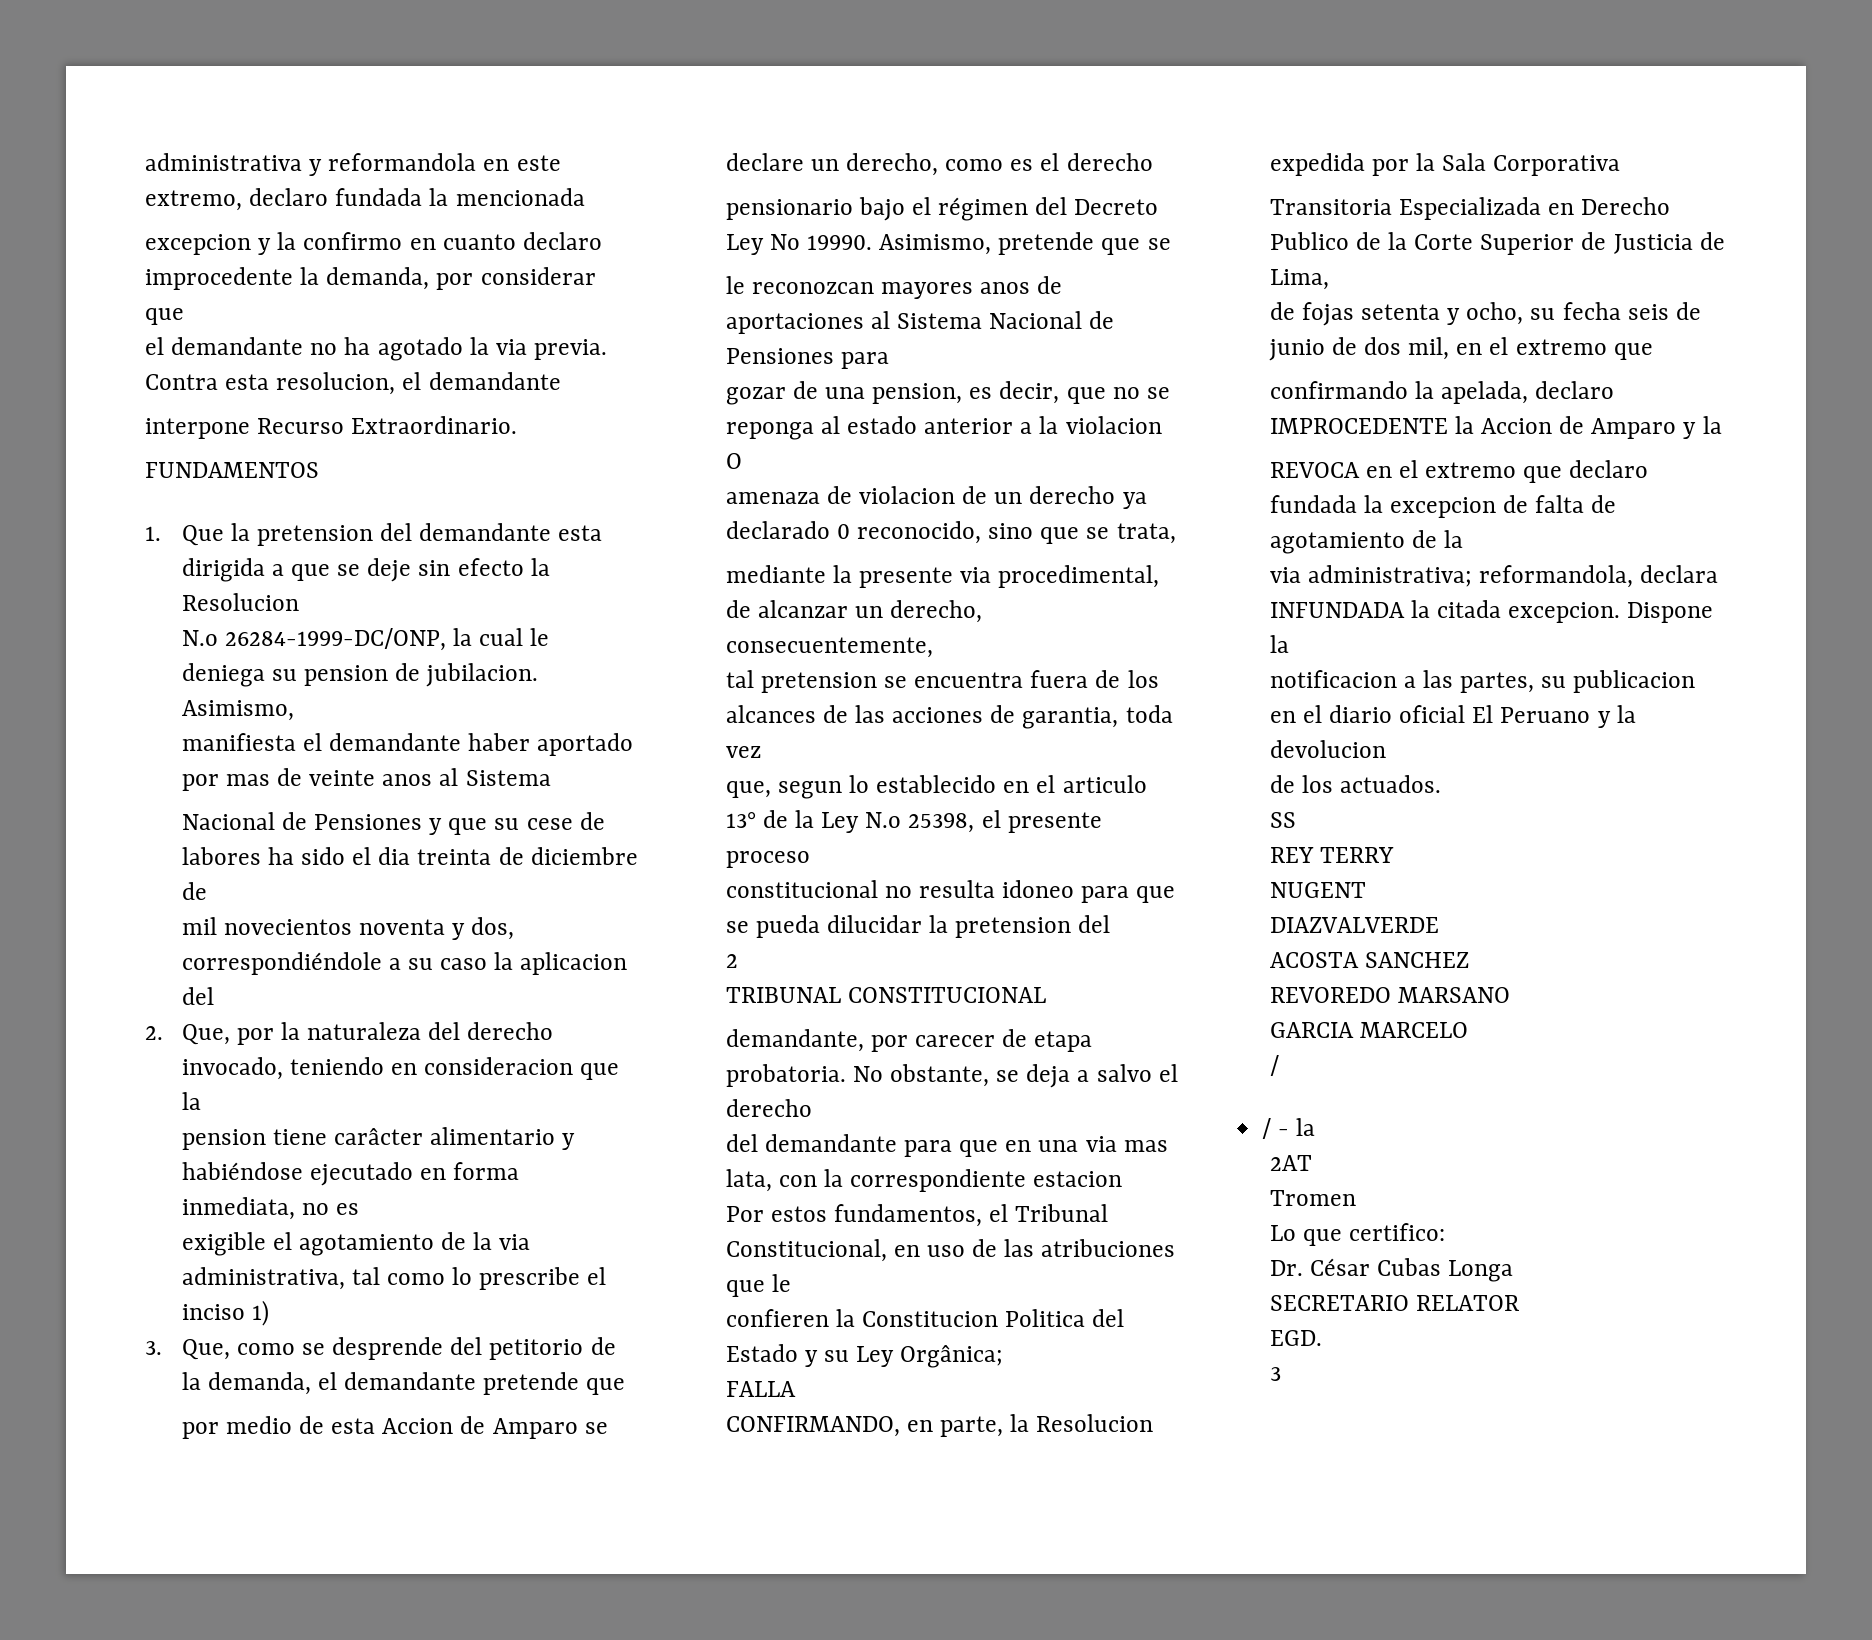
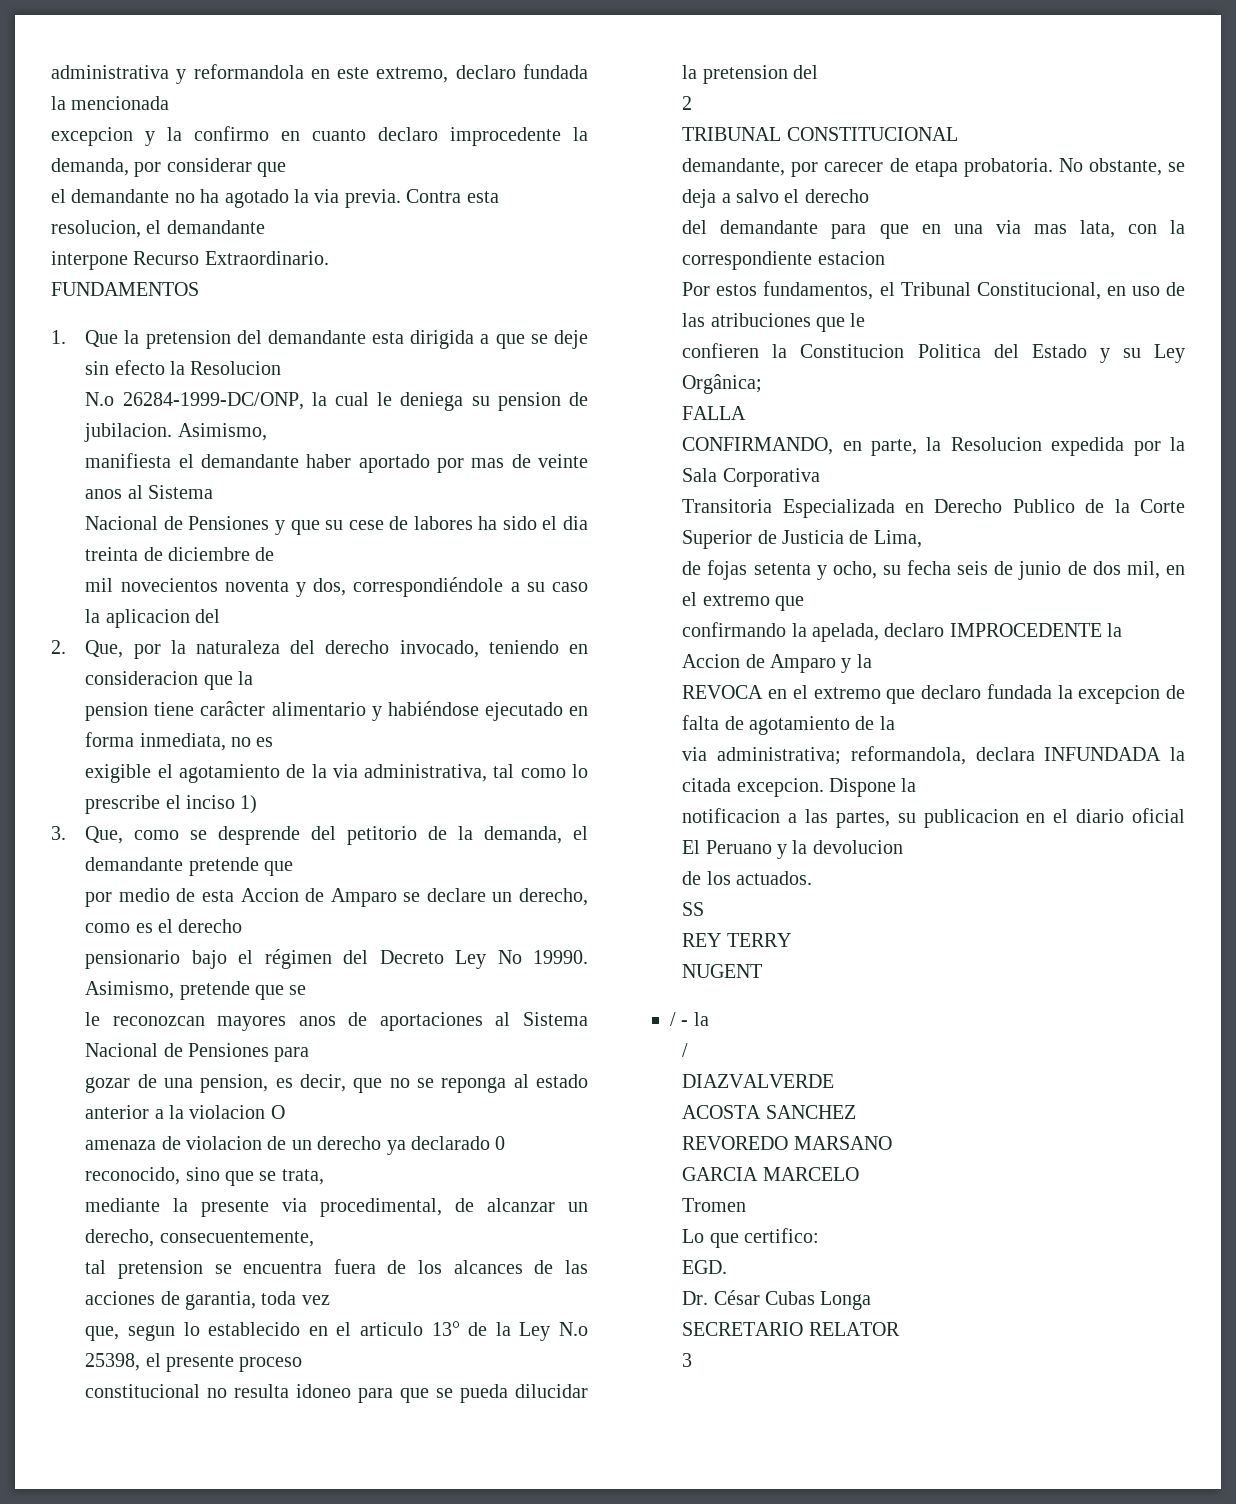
+ / - la
+ /
  GARCIA MARCELO
- /
- / - la
- 2AT
+ EGD.
- EGD.

